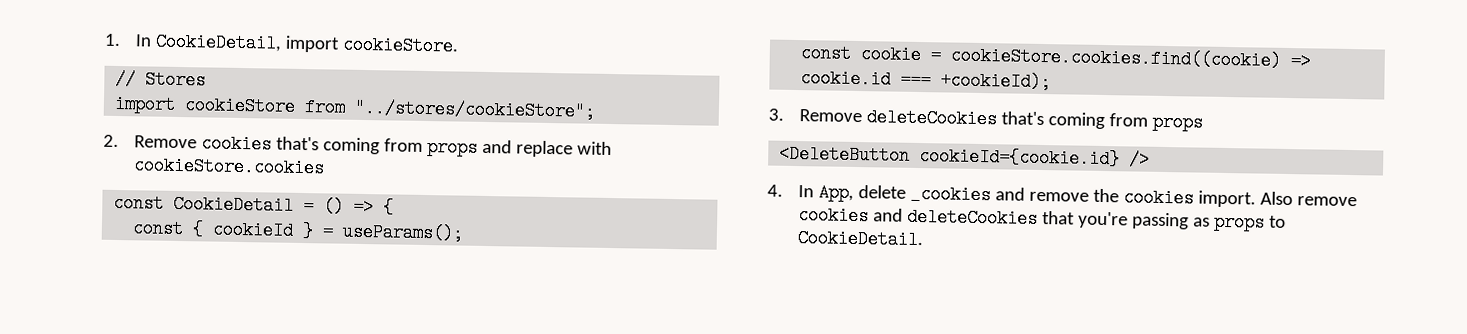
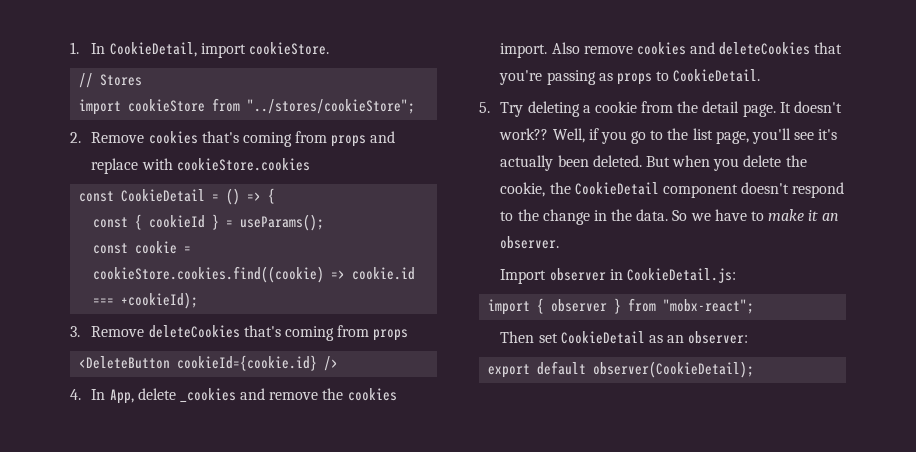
+ 5. Try deleting a cookie from the detail page. It doesn't work?? Well, if you go to the list page, you'll see it's actually been deleted. But when you delete the cookie, the CookieDetail component doesn't respond to the change in the data. So we have to make it an observer.
+ Import observer in CookieDetail.js:
+ import { observer } from "mobx-react";
+ Then set CookieDetail as an observer:
+ export default observer(CookieDetail);

